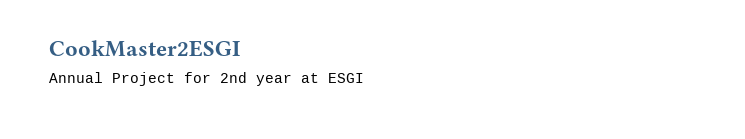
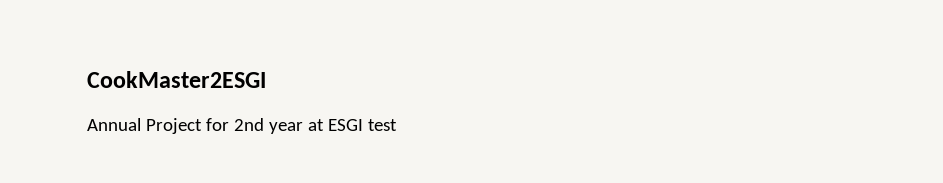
- Annual Project for 2nd year at ESGI
+ Annual Project for 2nd year at ESGI test

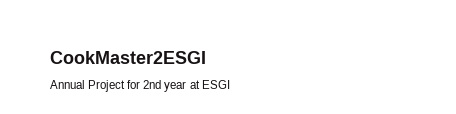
- Annual Project for 2nd year at ESGI test
+ Annual Project for 2nd year at ESGI

